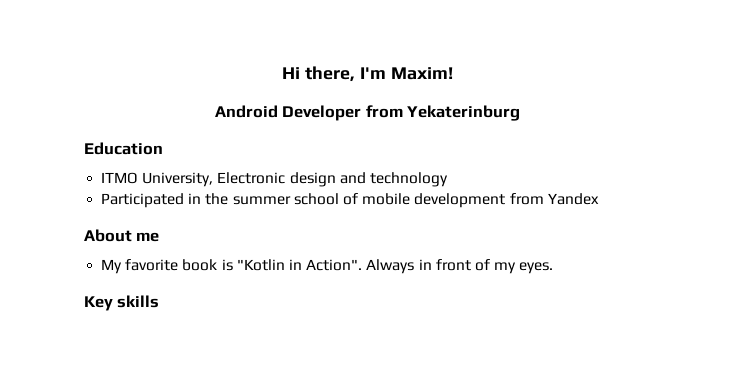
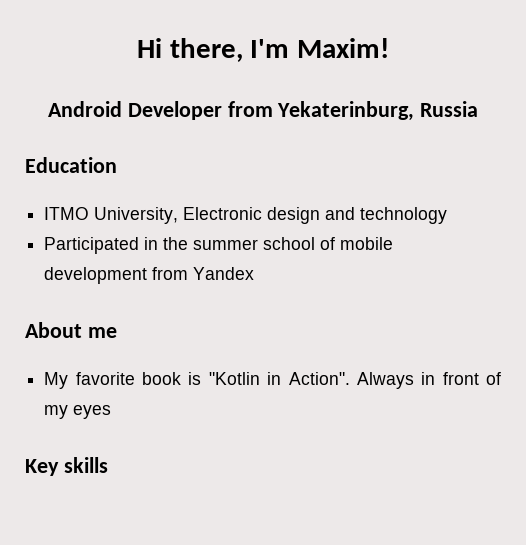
- Android Developer from Yekaterinburg
+ Android Developer from Yekaterinburg, Russia
- Always in front of my eyes.
+ Always in front of my eyes

